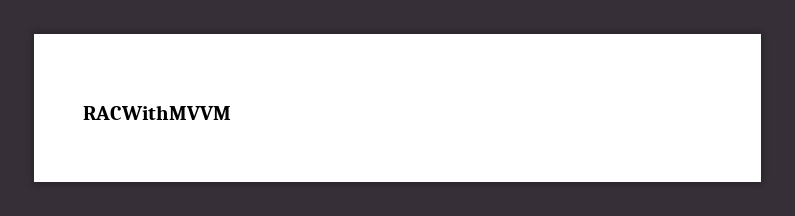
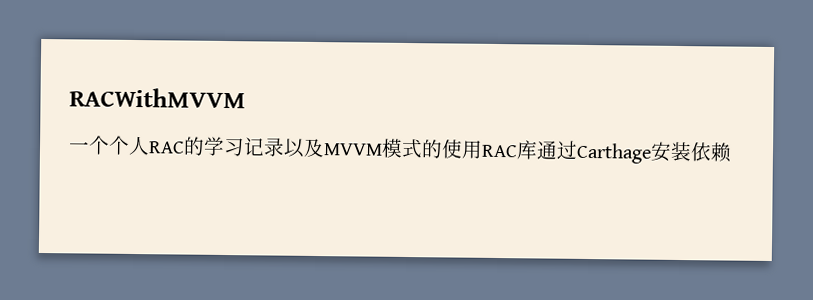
+ 一个个人RAC的学习记录以及MVVM模式的使用RAC库通过Carthage安装依赖

